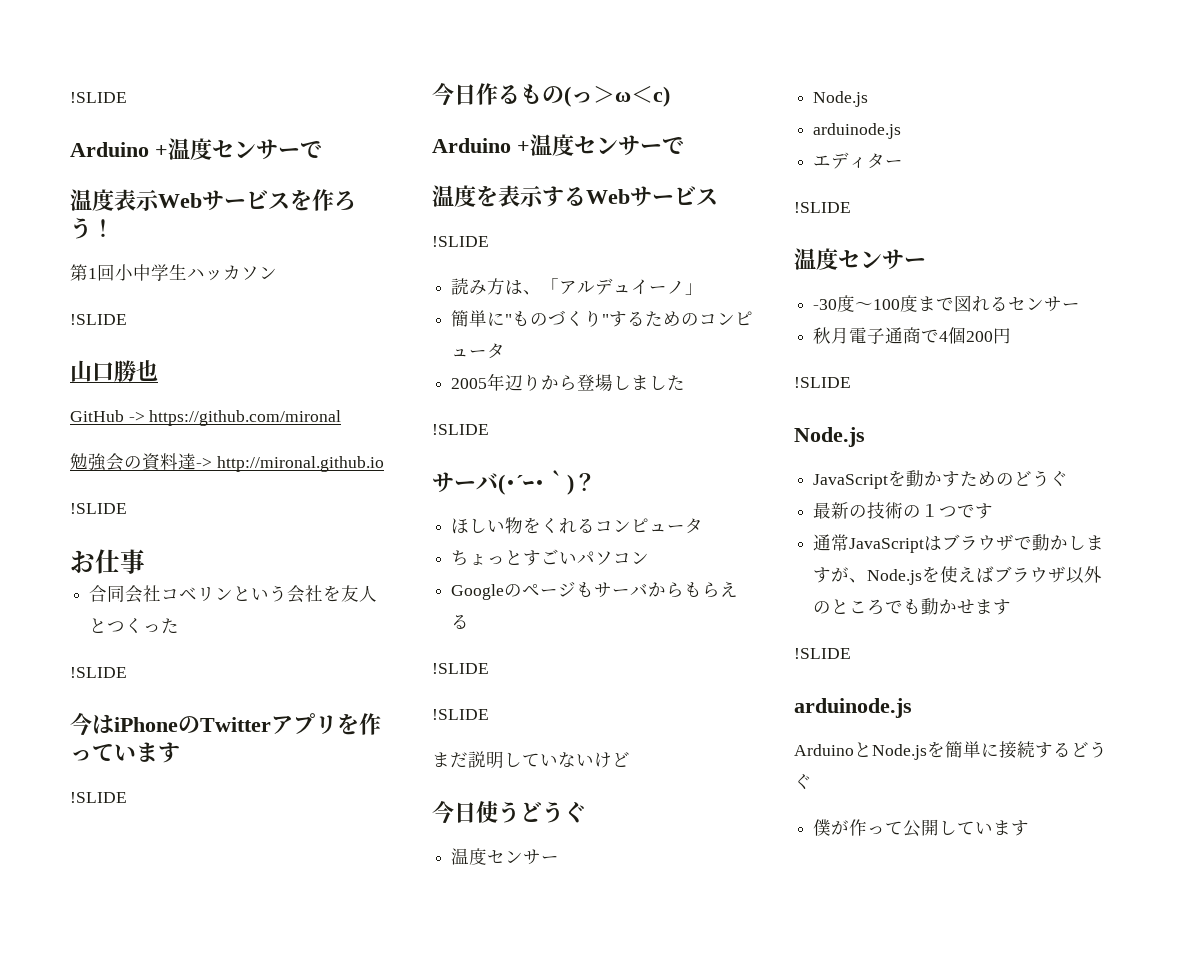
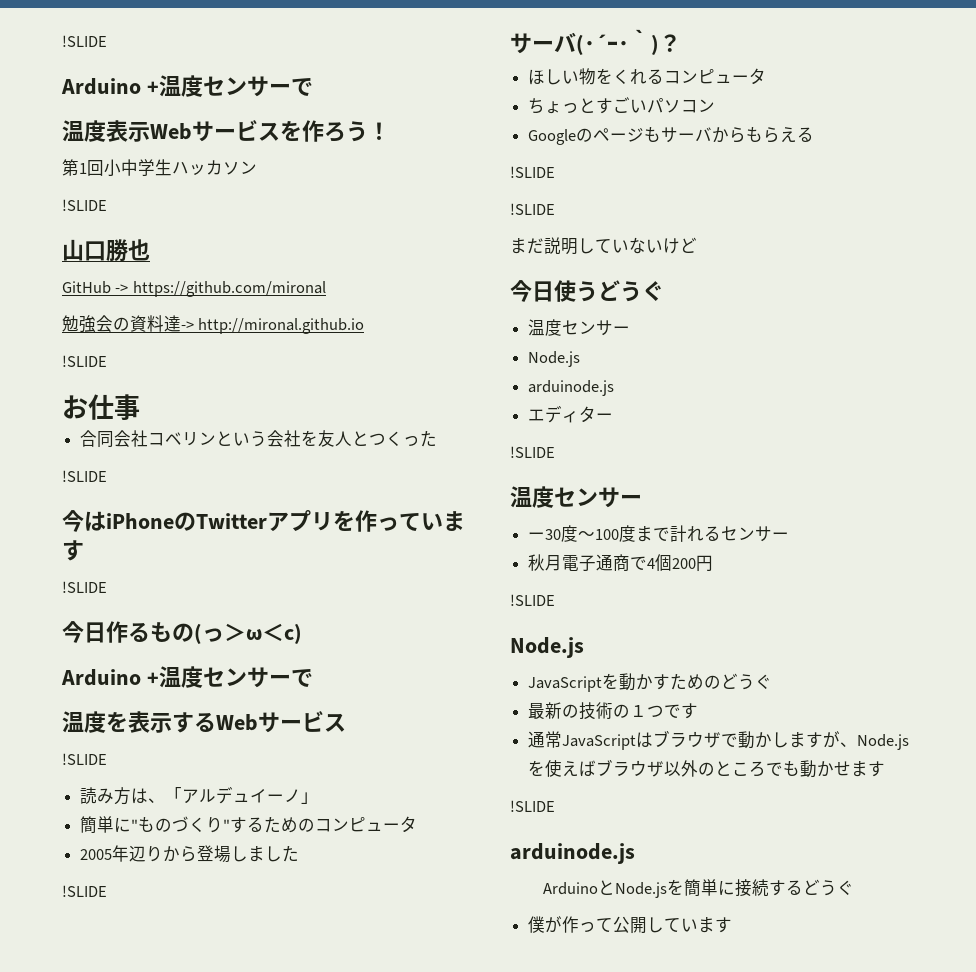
- -30度〜100度まで図れるセンサー
+ ー30度〜100度まで計れるセンサー

